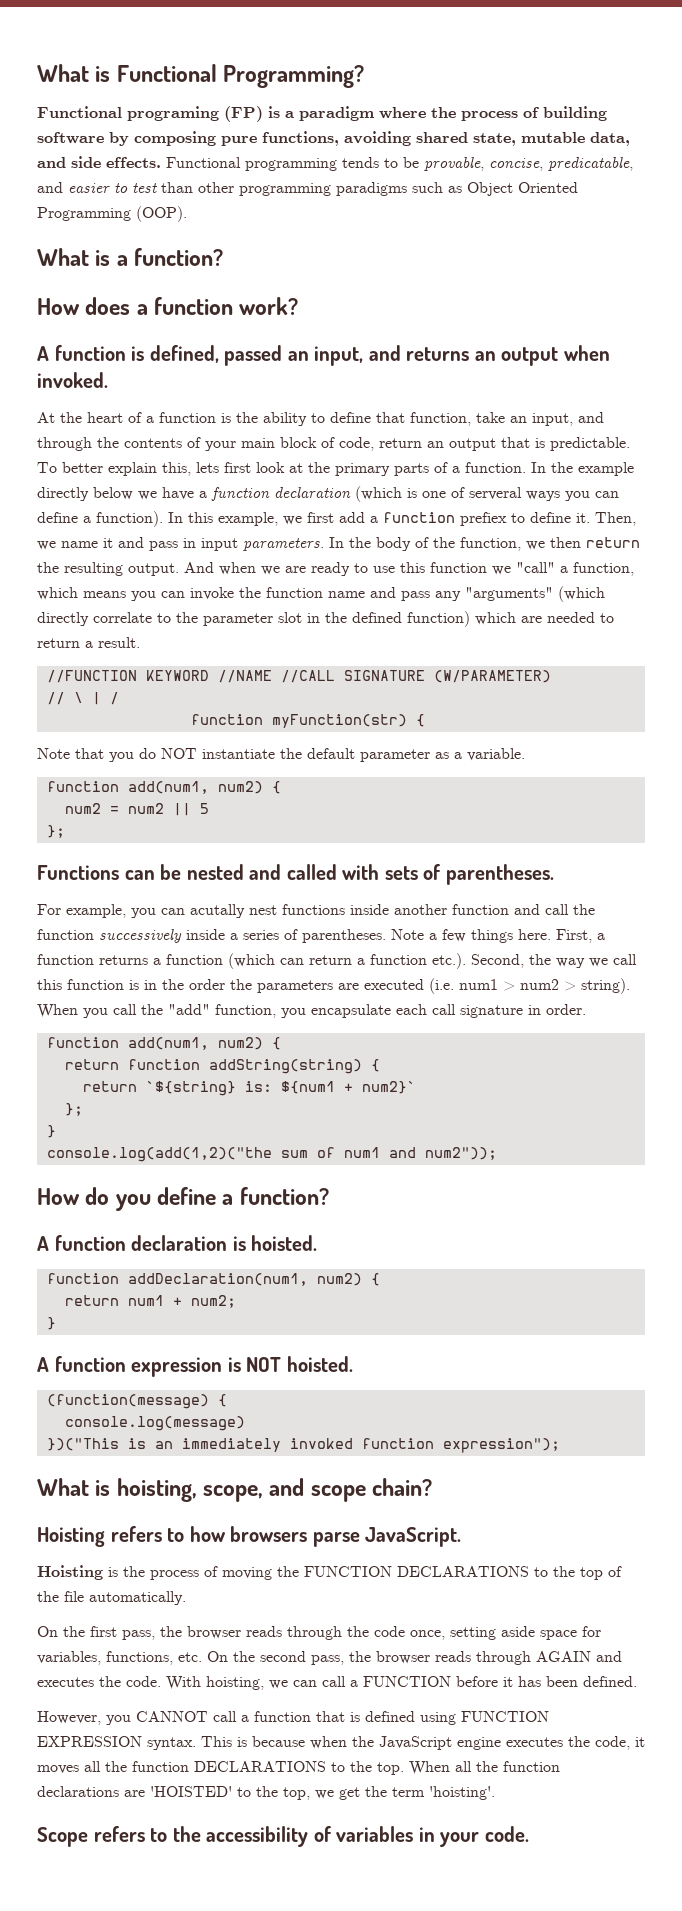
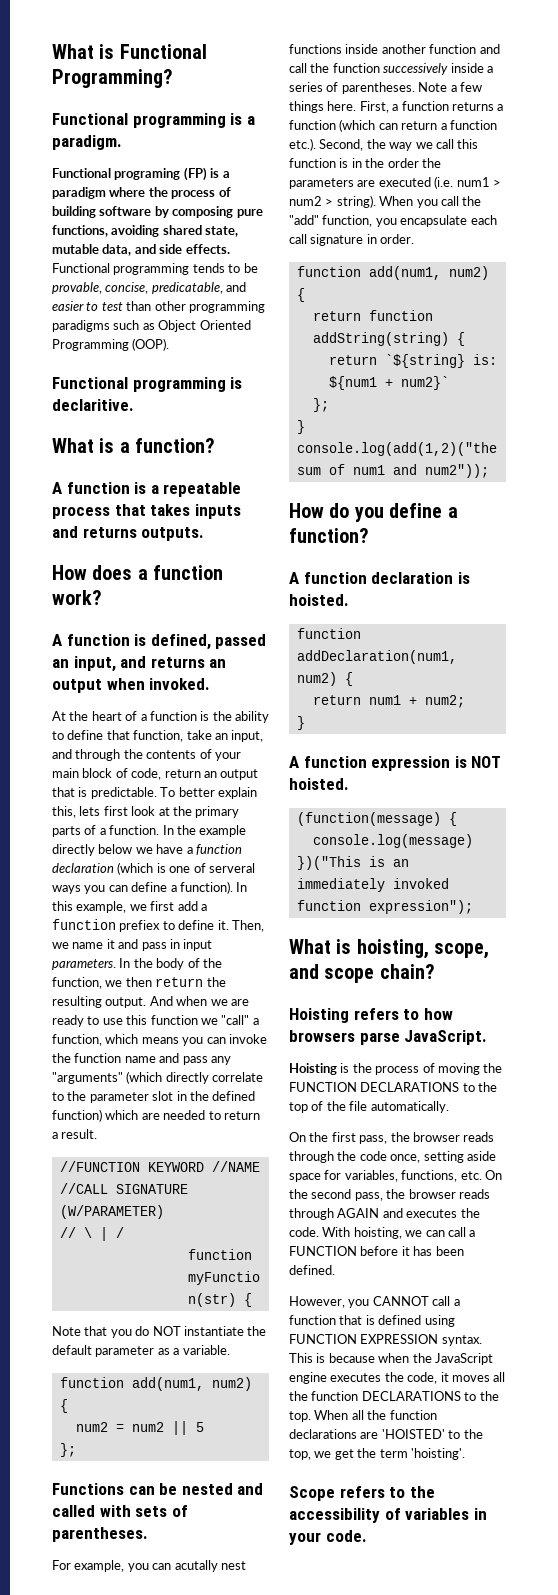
+ Functional programming is a paradigm.
+ Functional programming is declaritive.
+ A function is a repeatable process that takes inputs and returns outputs.

